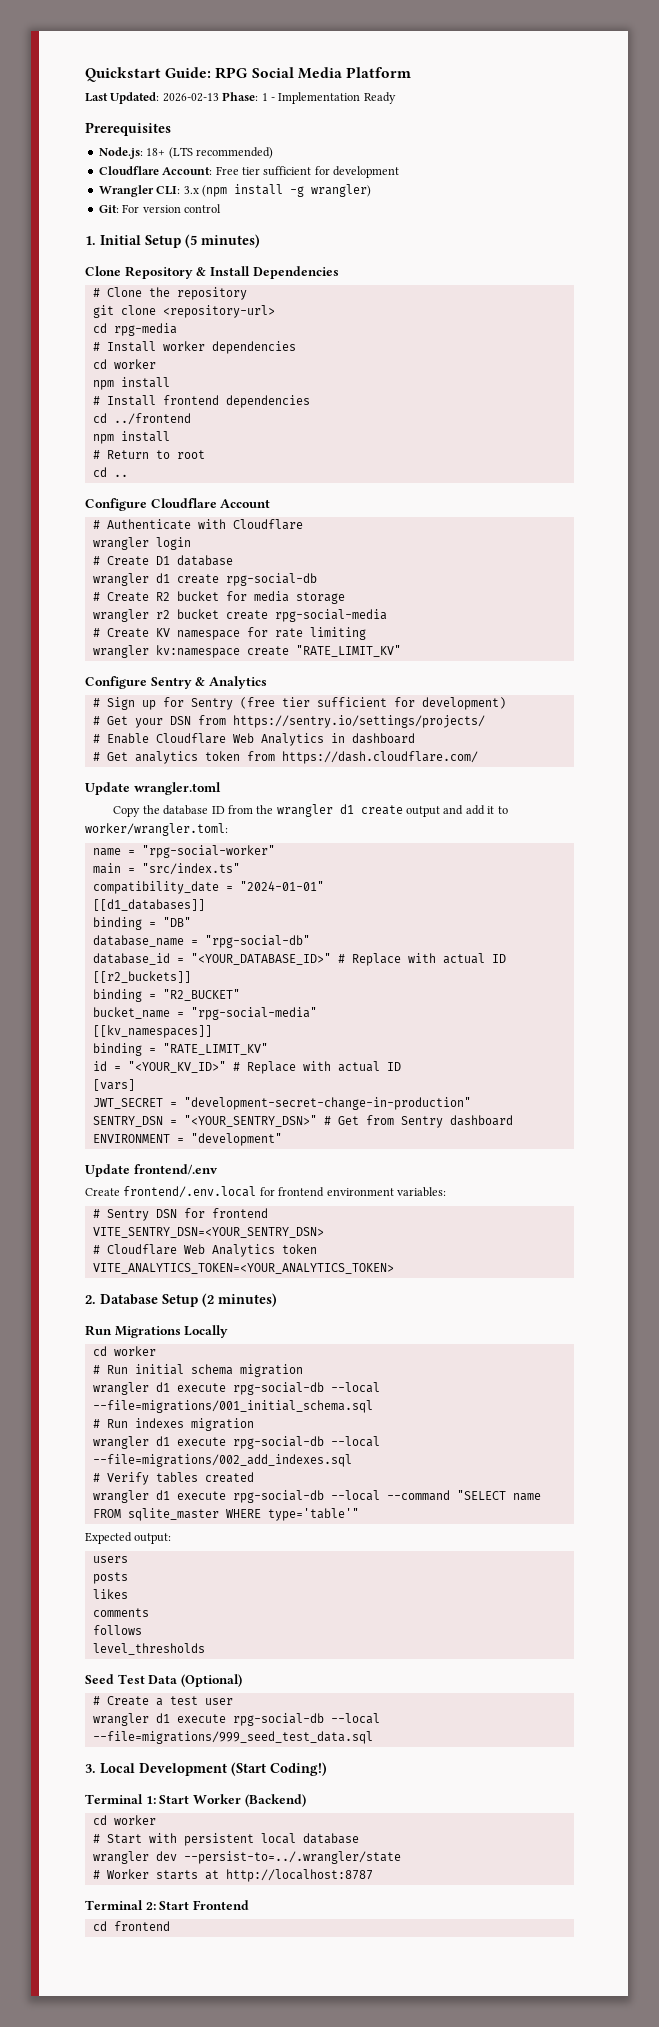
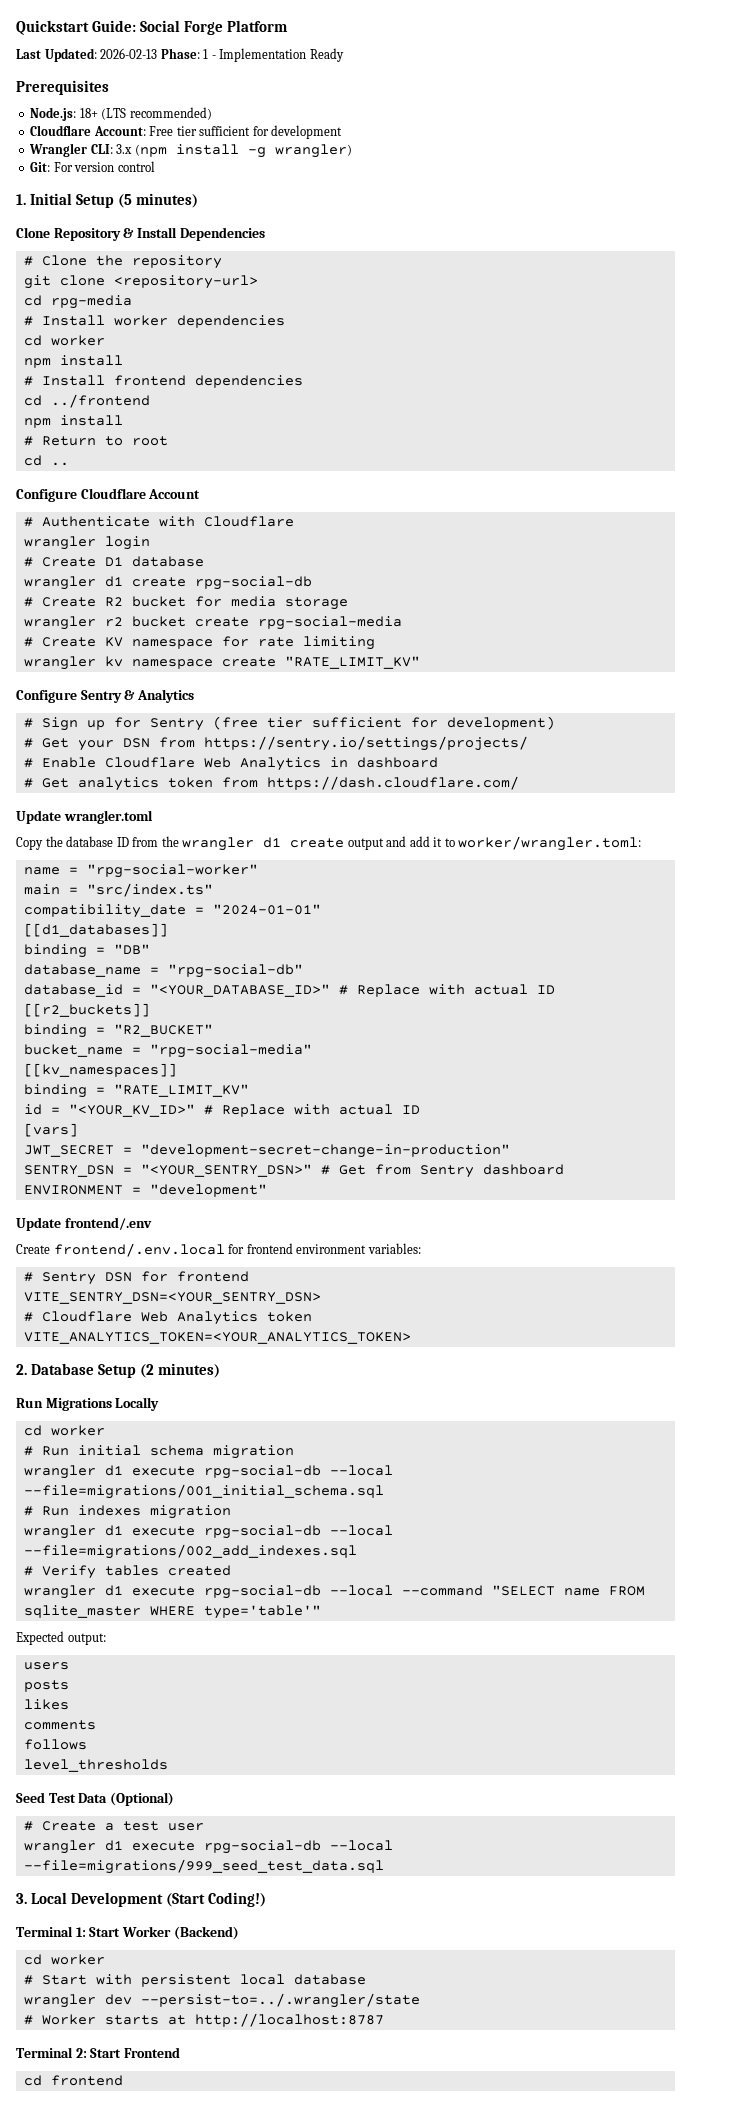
- Quickstart Guide: RPG Social Media Platform
+ Quickstart Guide: Social Forge Platform
- wrangler kv:namespace create "RATE_LIMIT_KV"
+ wrangler kv namespace create "RATE_LIMIT_KV"

